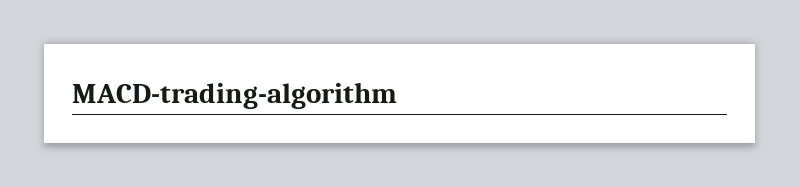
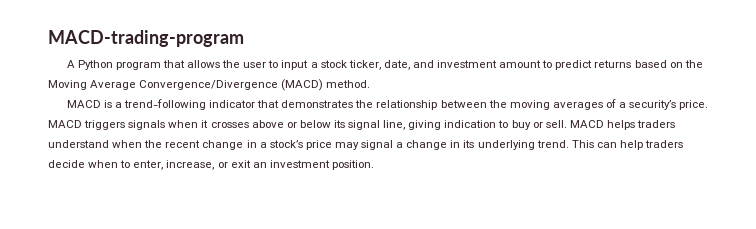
- MACD-trading-algorithm
+ MACD-trading-program
+ A Python program that allows the user to input a stock ticker, date, and investment amount to predict returns based on the Moving Average Convergence/Divergence (MACD) method.
+ MACD is a trend-following indicator that demonstrates the relationship between the moving averages of a security’s price. MACD triggers signals when it crosses above or below its signal line, giving indication to buy or sell. MACD helps traders understand when the recent change in a stock’s price may signal a change in its underlying trend. This can help traders decide when to enter, increase, or exit an investment position.

